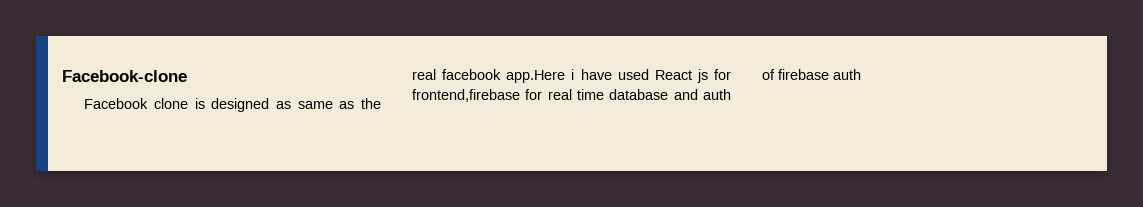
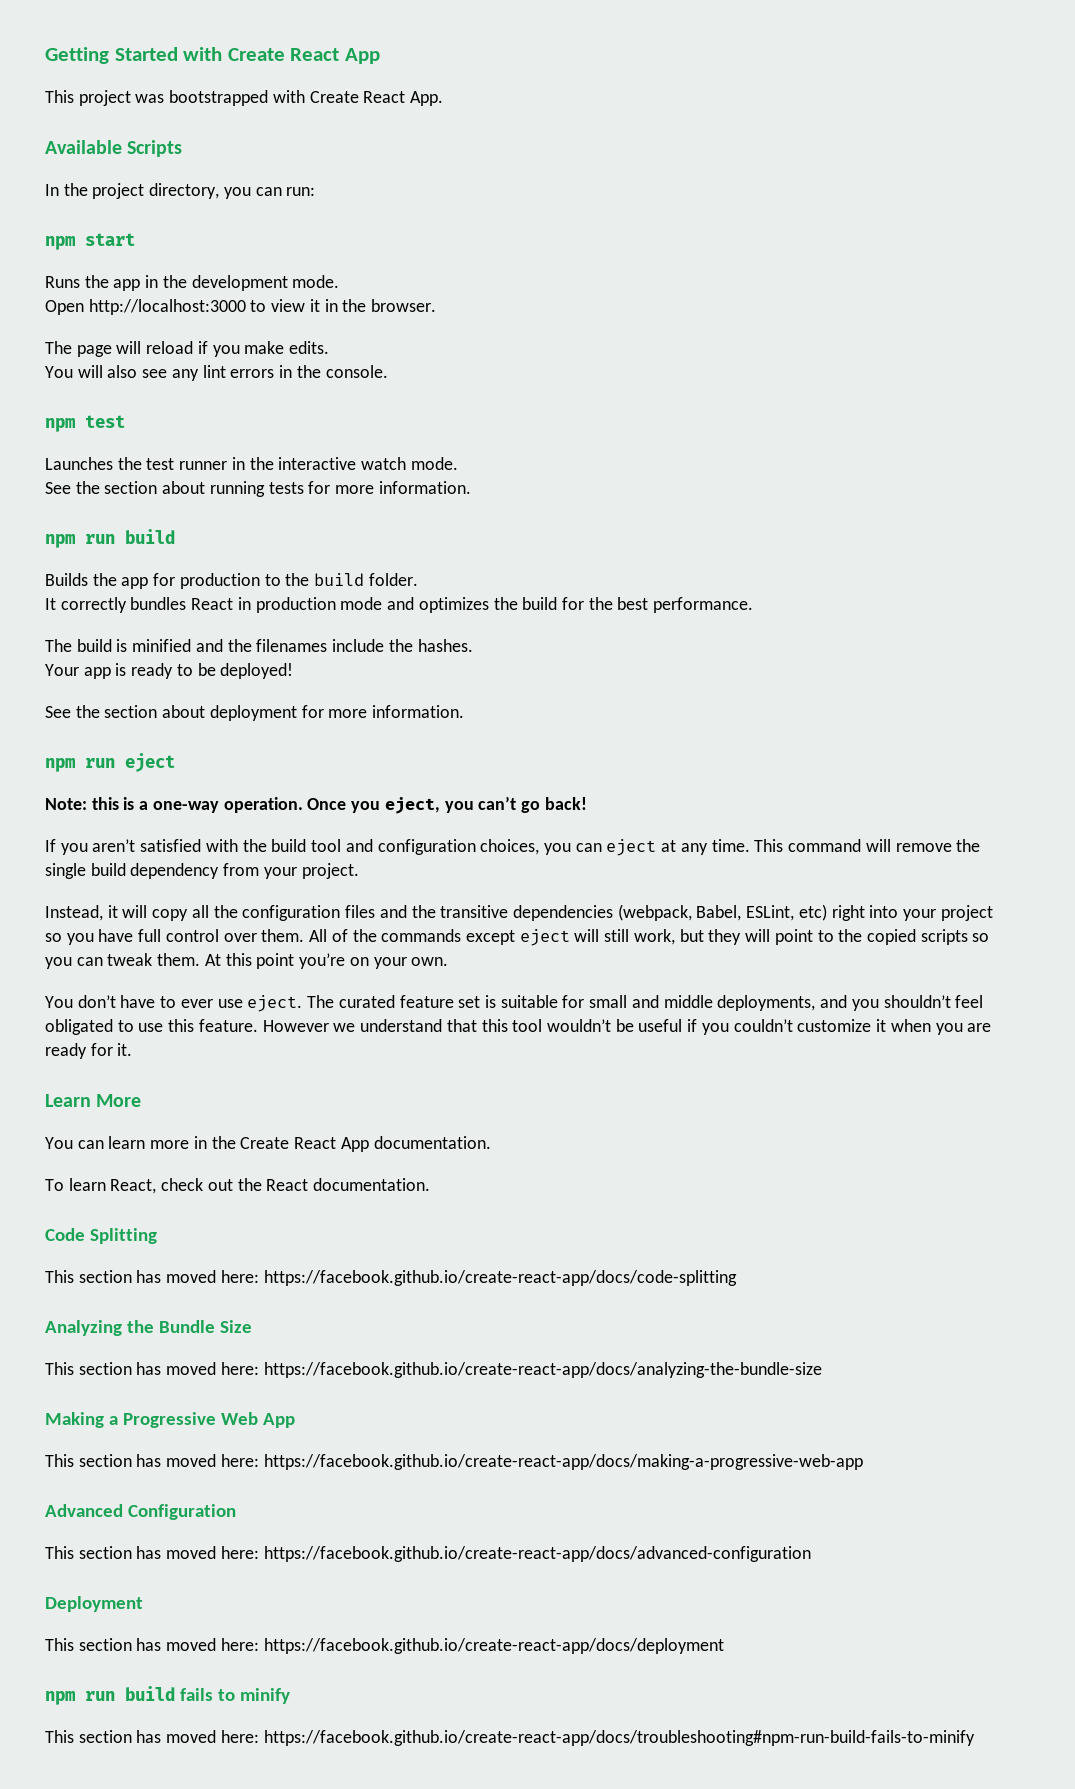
- Facebook-clone
- Facebook clone is designed as same as the real facebook app.Here i have used React js for frontend,firebase for real time database and auth of firebase auth
+ Getting Started with Create React App
+ This project was bootstrapped with Create React App.
+ Available Scripts
+ In the project directory, you can run:
+ npm start
+ Runs the app in the development mode.
+ Open http://localhost:3000 to view it in the browser.
+ The page will reload if you make edits.
+ You will also see any lint errors in the console.
+ npm test
+ Launches the test runner in the interactive watch mode.
+ See the section about running tests for more information.
+ npm run build
+ Builds the app for production to the build folder.
+ It correctly bundles React in production mode and optimizes the build for the best performance.
+ The build is minified and the filenames include the hashes.
+ Your app is ready to be deployed!
+ See the section about deployment for more information.
+ npm run eject
+ Note: this is a one-way operation. Once you eject, you can’t go back!
+ If you aren’t satisfied with the build tool and configuration choices, you can eject at any time. This command will remove the single build dependency from your project.
+ Instead, it will copy all the configuration files and the transitive dependencies (webpack, Babel, ESLint, etc) right into your project so you have full control over them. All of the commands except eject will still work, but they will point to the copied scripts so you can tweak them. At this point you’re on your own.
+ You don’t have to ever use eject. The curated feature set is suitable for small and middle deployments, and you shouldn’t feel obligated to use this feature. However we understand that this tool wouldn’t be useful if you couldn’t customize it when you are ready for it.
+ Learn More
+ You can learn more in the Create React App documentation.
+ To learn React, check out the React documentation.
+ Code Splitting
+ This section has moved here: https://facebook.github.io/create-react-app/docs/code-splitting
+ Analyzing the Bundle Size
+ This section has moved here: https://facebook.github.io/create-react-app/docs/analyzing-the-bundle-size
+ Making a Progressive Web App
+ This section has moved here: https://facebook.github.io/create-react-app/docs/making-a-progressive-web-app
+ Advanced Configuration
+ This section has moved here: https://facebook.github.io/create-react-app/docs/advanced-configuration
+ Deployment
+ This section has moved here: https://facebook.github.io/create-react-app/docs/deployment
+ npm run build fails to minify
+ This section has moved here: https://facebook.github.io/create-react-app/docs/troubleshooting#npm-run-build-fails-to-minify

